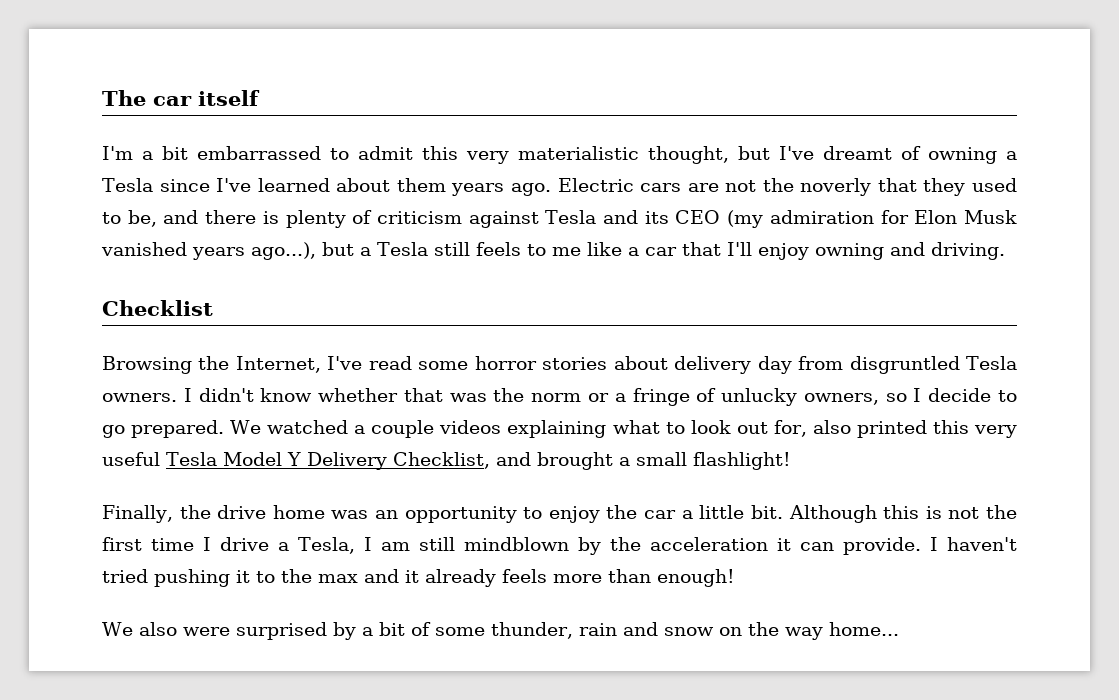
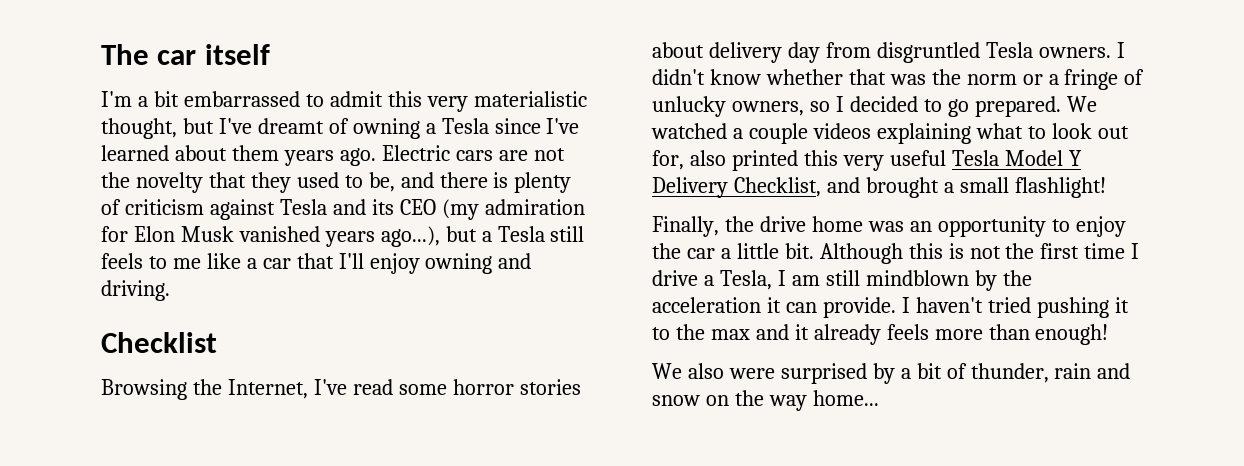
- Electric cars are not the noverly that they used to be, and there is plenty of criticism against Tesla and its CEO (my admiration for Elon Musk vanished years ago...), but a Tesla still feels to me like a car that I'll enjoy owning and driving.
+ Electric cars are not the novelty that they used to be, and there is plenty of criticism against Tesla and its CEO (my admiration for Elon Musk vanished years ago...), but a Tesla still feels to me like a car that I'll enjoy owning and driving.
- I didn't know whether that was the norm or a fringe of unlucky owners, so I decide to go prepared.
+ I didn't know whether that was the norm or a fringe of unlucky owners, so I decided to go prepared.
- We also were surprised by a bit of some thunder, rain and snow on the way home...
+ We also were surprised by a bit of thunder, rain and snow on the way home...

